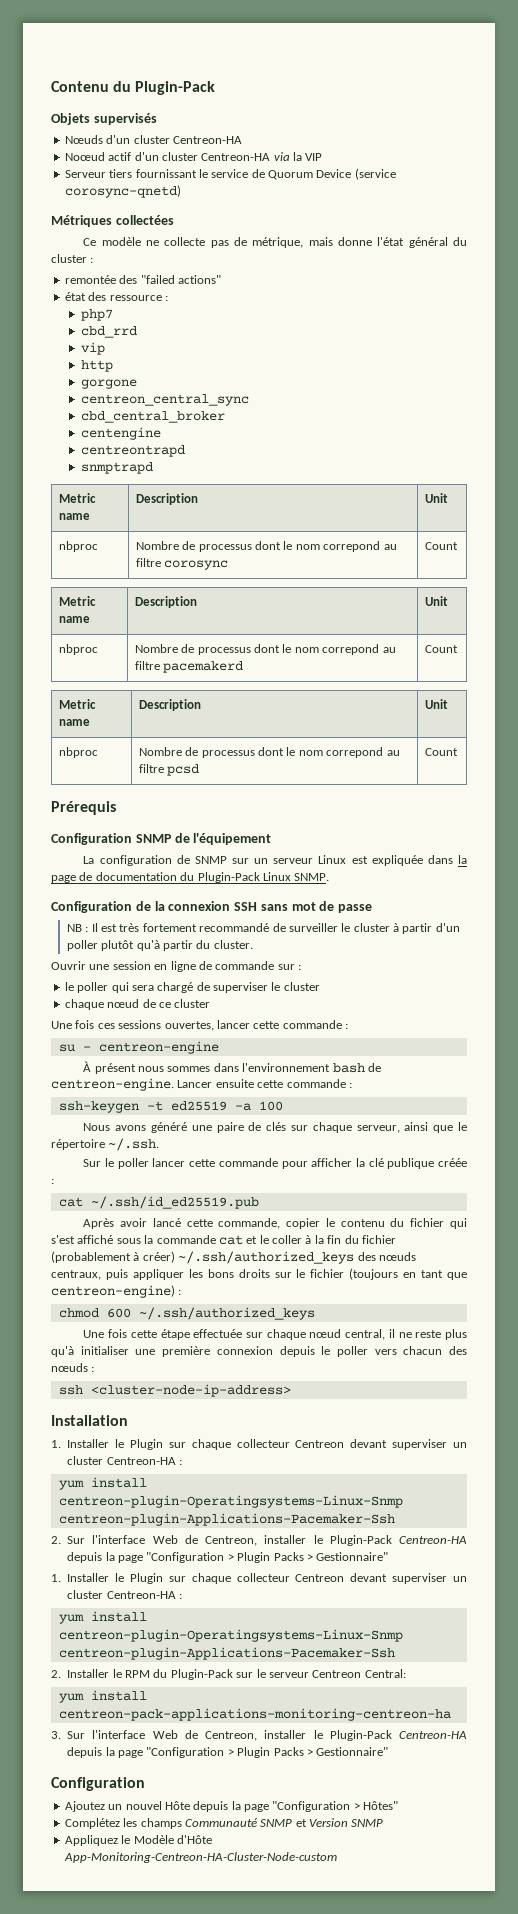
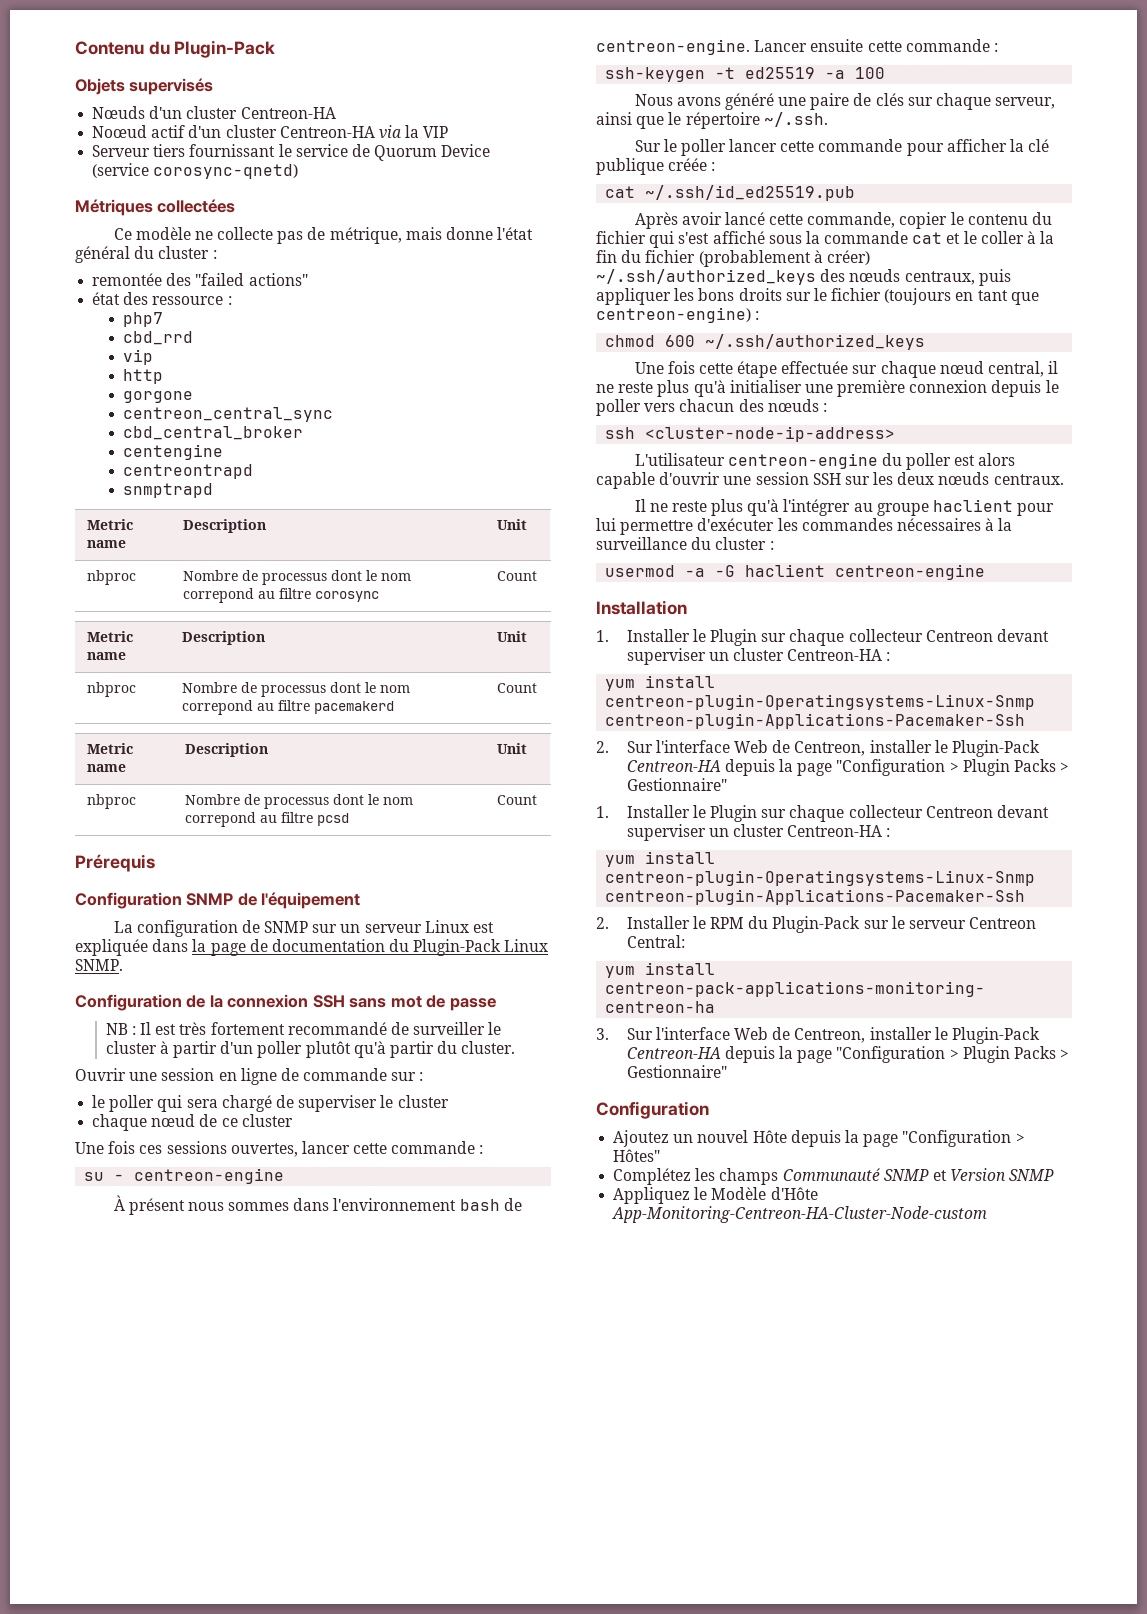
+ L'utilisateur centreon-engine du poller est alors capable d'ouvrir une session SSH sur les deux nœuds centraux.
+ Il ne reste plus qu'à l'intégrer au groupe haclient pour lui permettre d'exécuter les commandes nécessaires à la surveillance du cluster :
+ usermod -a -G haclient centreon-engine

